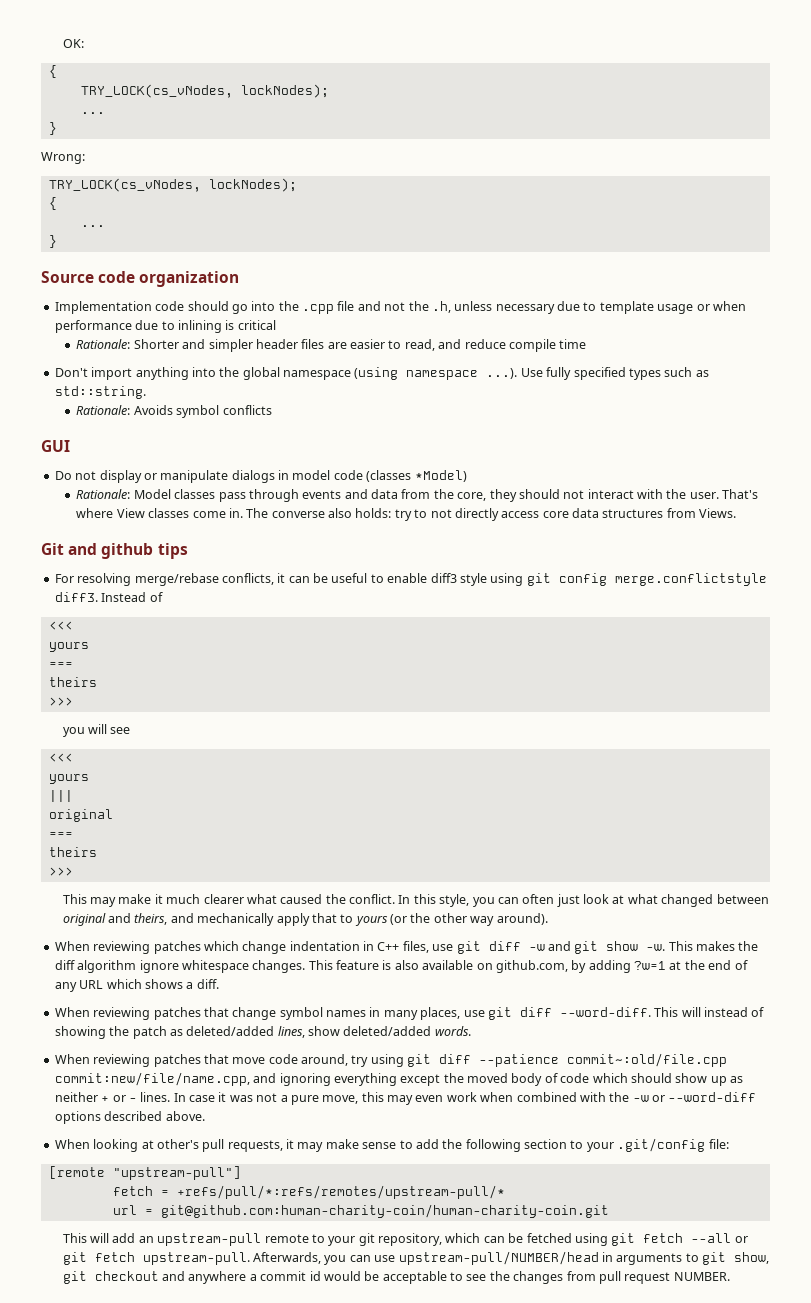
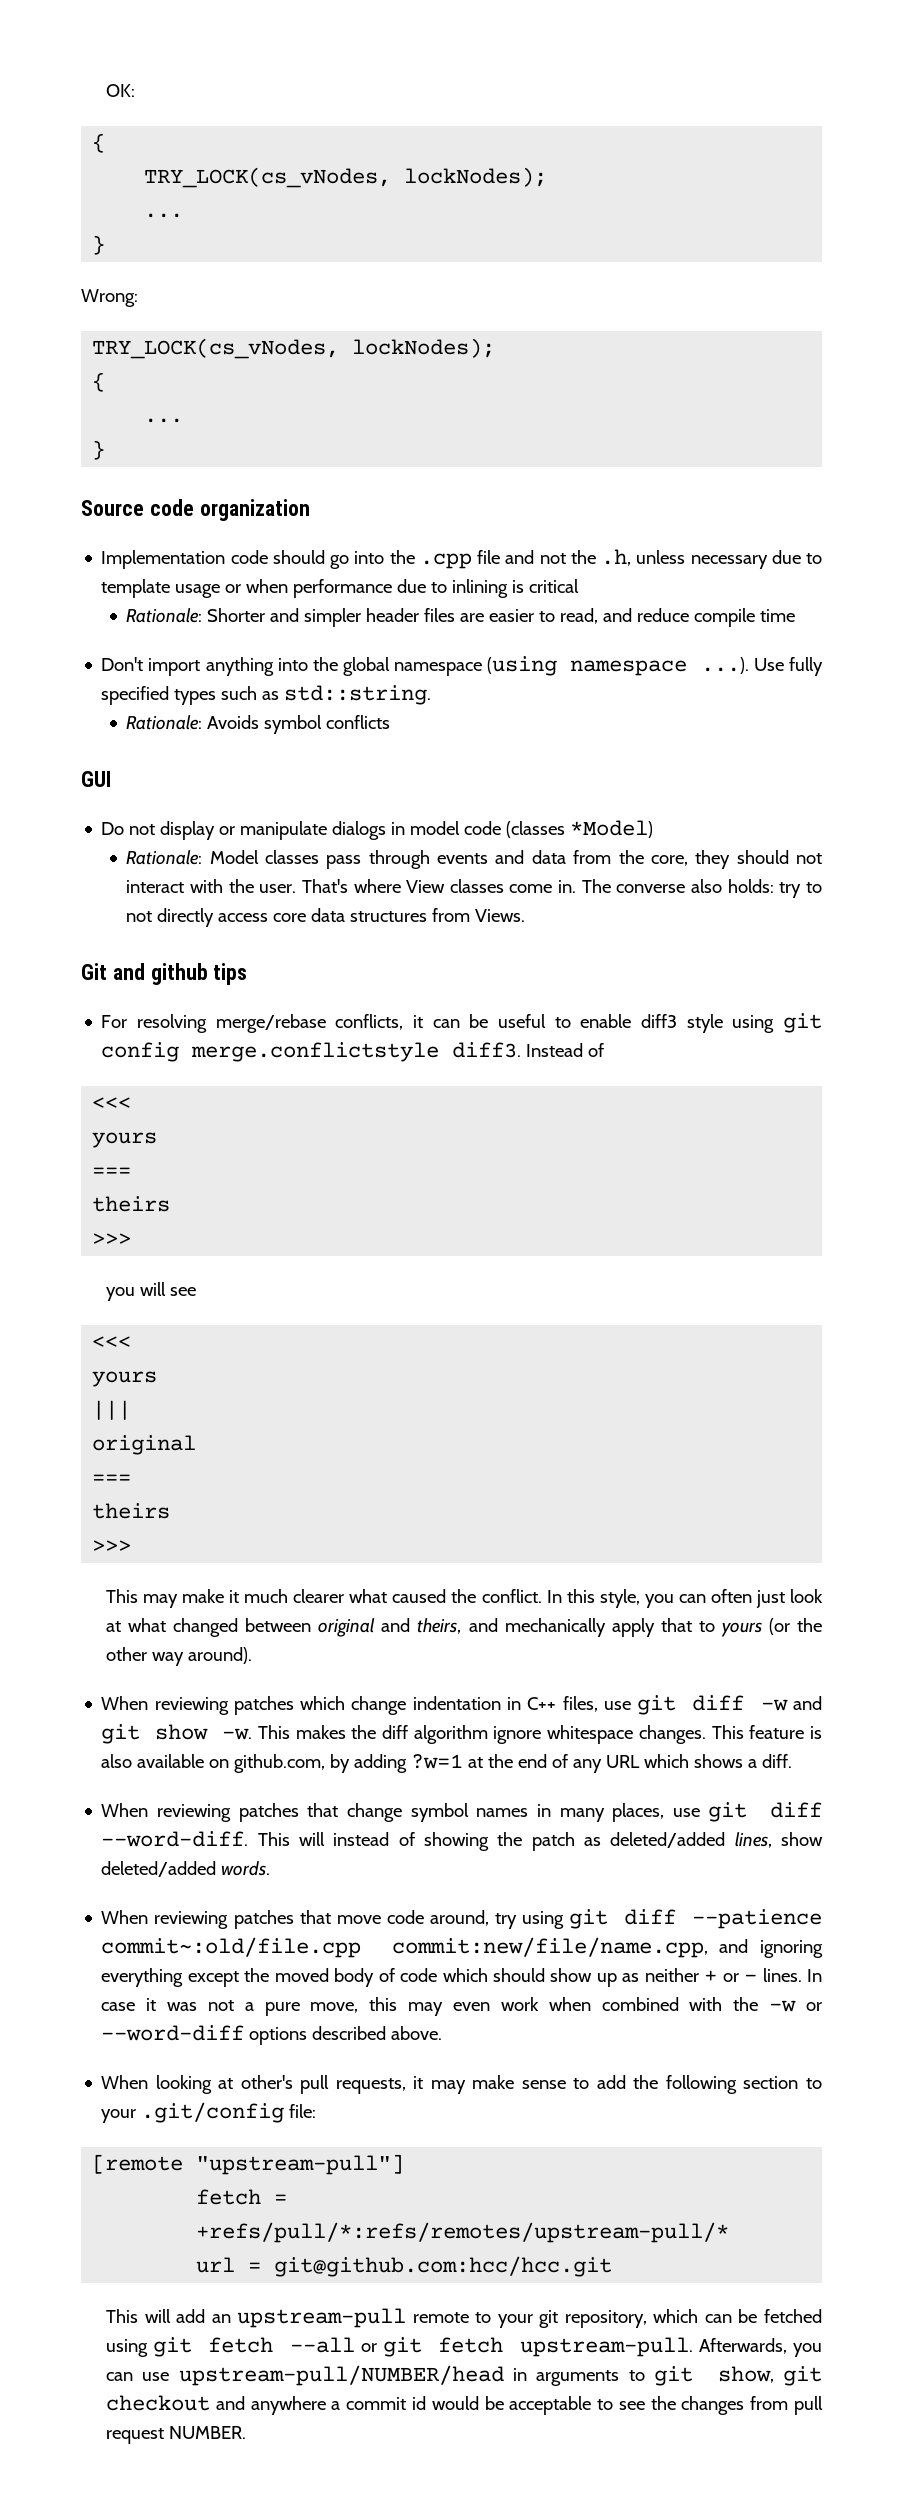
- url = git@github.com:human-charity-coin/human-charity-coin.git
+ url = git@github.com:hcc/hcc.git

